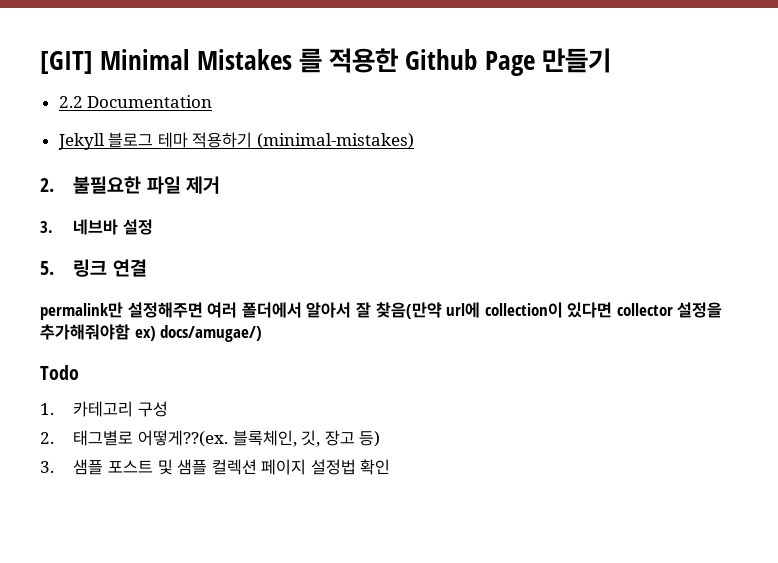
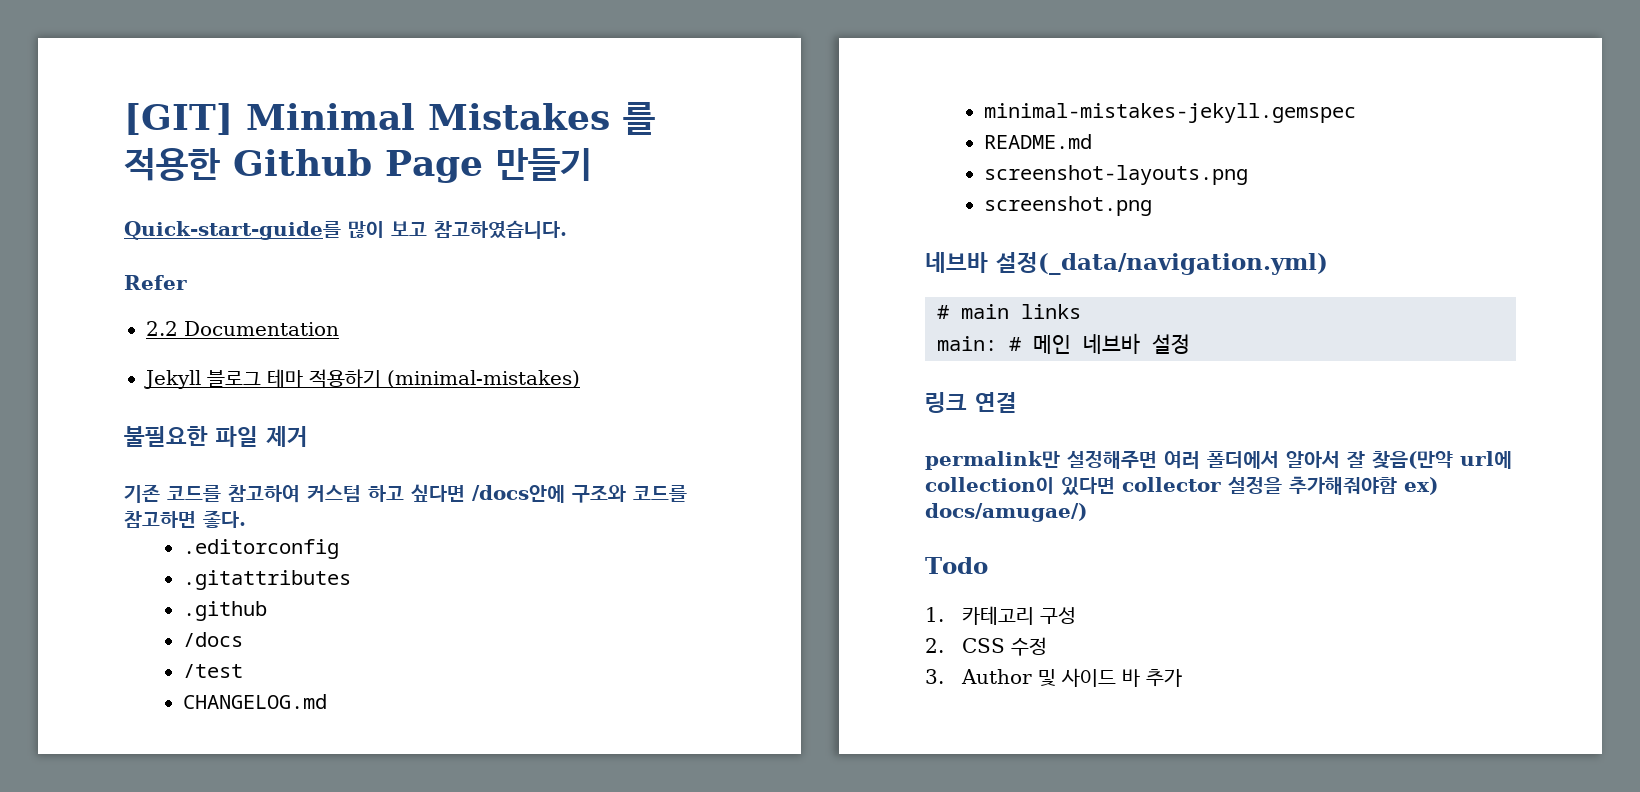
+ Quick-start-guide를 많이 보고 참고하였습니다.
+ Refer
- 2. 불필요한 파일 제거
+ 불필요한 파일 제거
- 3. 네브바 설정
+ 기존 코드를 참고하여 커스텀 하고 싶다면 /docs안에 구조와 코드를 참고하면 좋다.
+ .editorconfig
+ .gitattributes
+ .github
+ /docs
+ /test
+ CHANGELOG.md
+ minimal-mistakes-jekyll.gemspec
+ README.md
+ screenshot-layouts.png
+ screenshot.png
+ 네브바 설정(_data/navigation.yml)
+ # main links
+ main: # 메인 네브바 설정
- 5. 링크 연결
+ 링크 연결
- 2. 태그별로 어떻게??(ex. 블록체인, 깃, 장고 등)
- 3. 샘플 포스트 및 샘플 컬렉션 페이지 설정법 확인
+ 2. CSS 수정
+ 3. Author 및 사이드 바 추가

